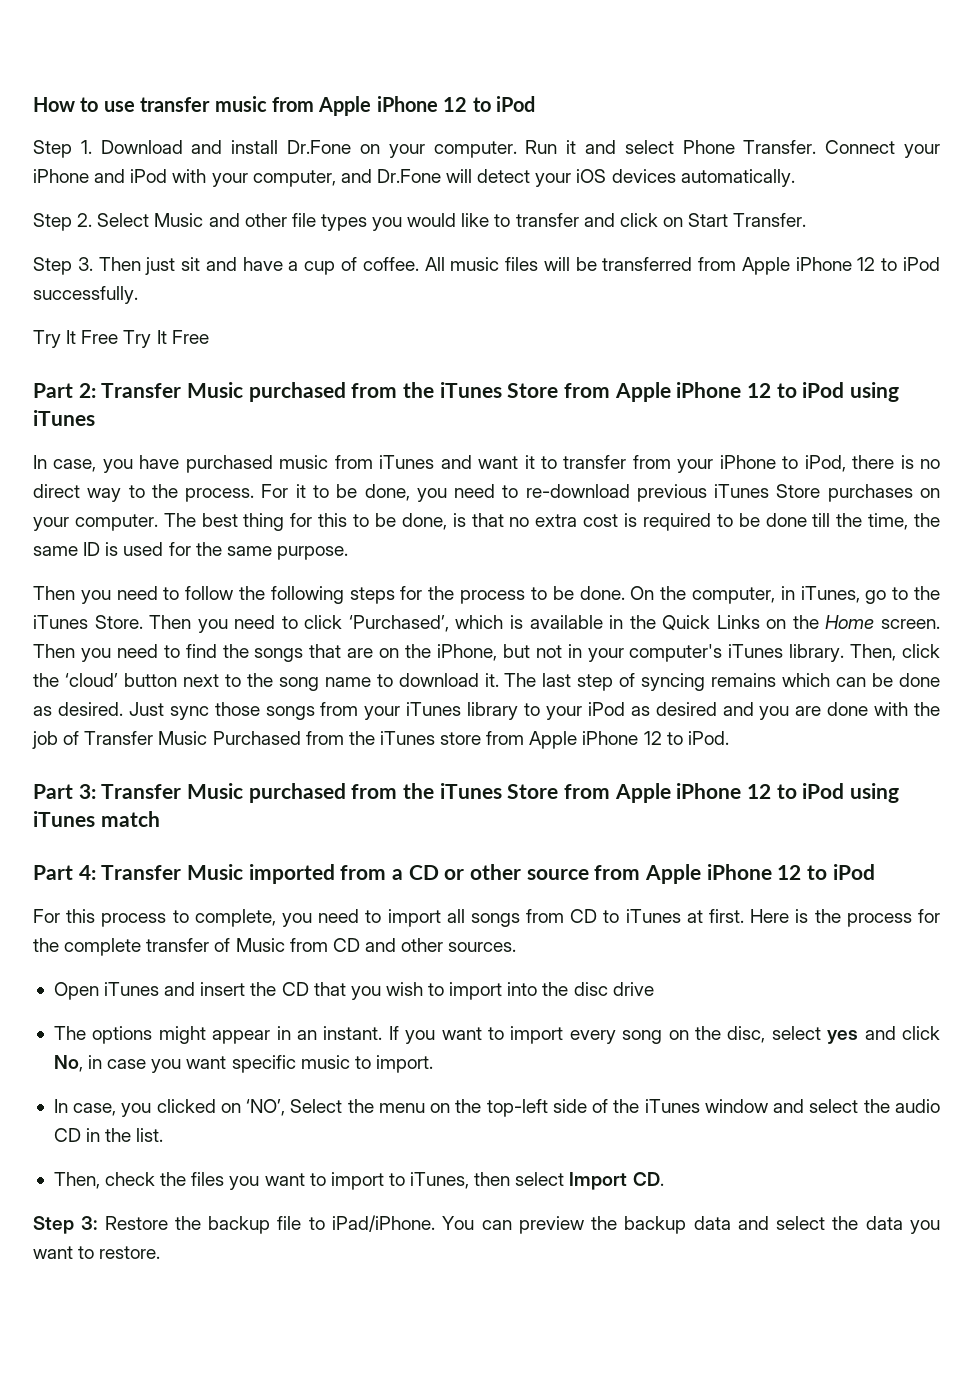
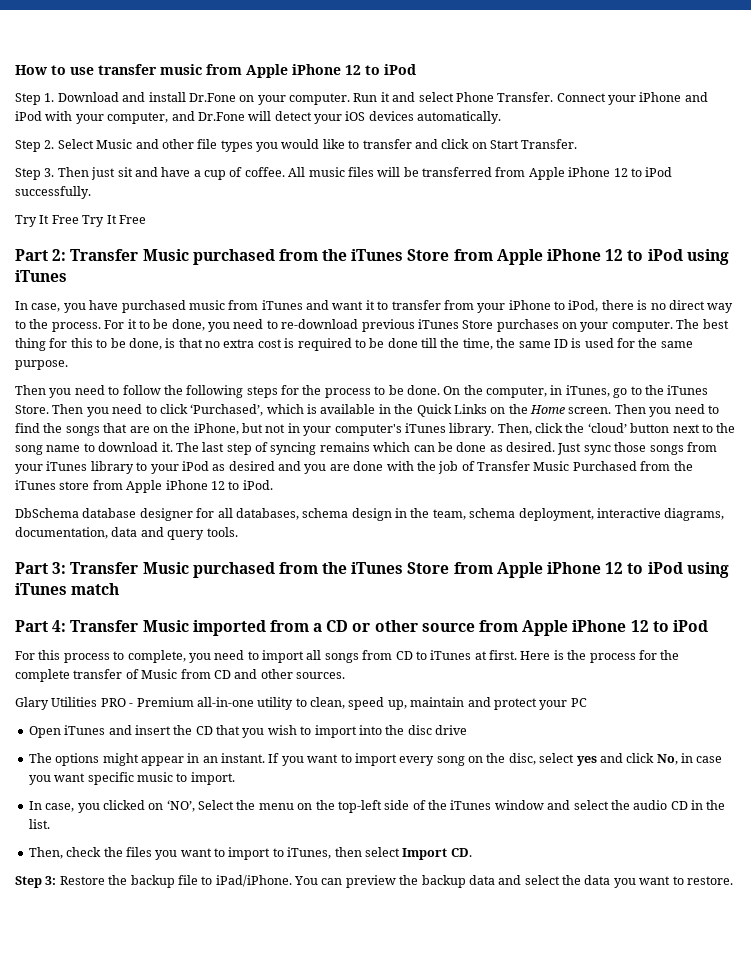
+ DbSchema database designer for all databases, schema design in the team, schema deployment, interactive diagrams, documentation, data and query tools.
+ Glary Utilities PRO - Premium all-in-one utility to clean, speed up, maintain and protect your PC

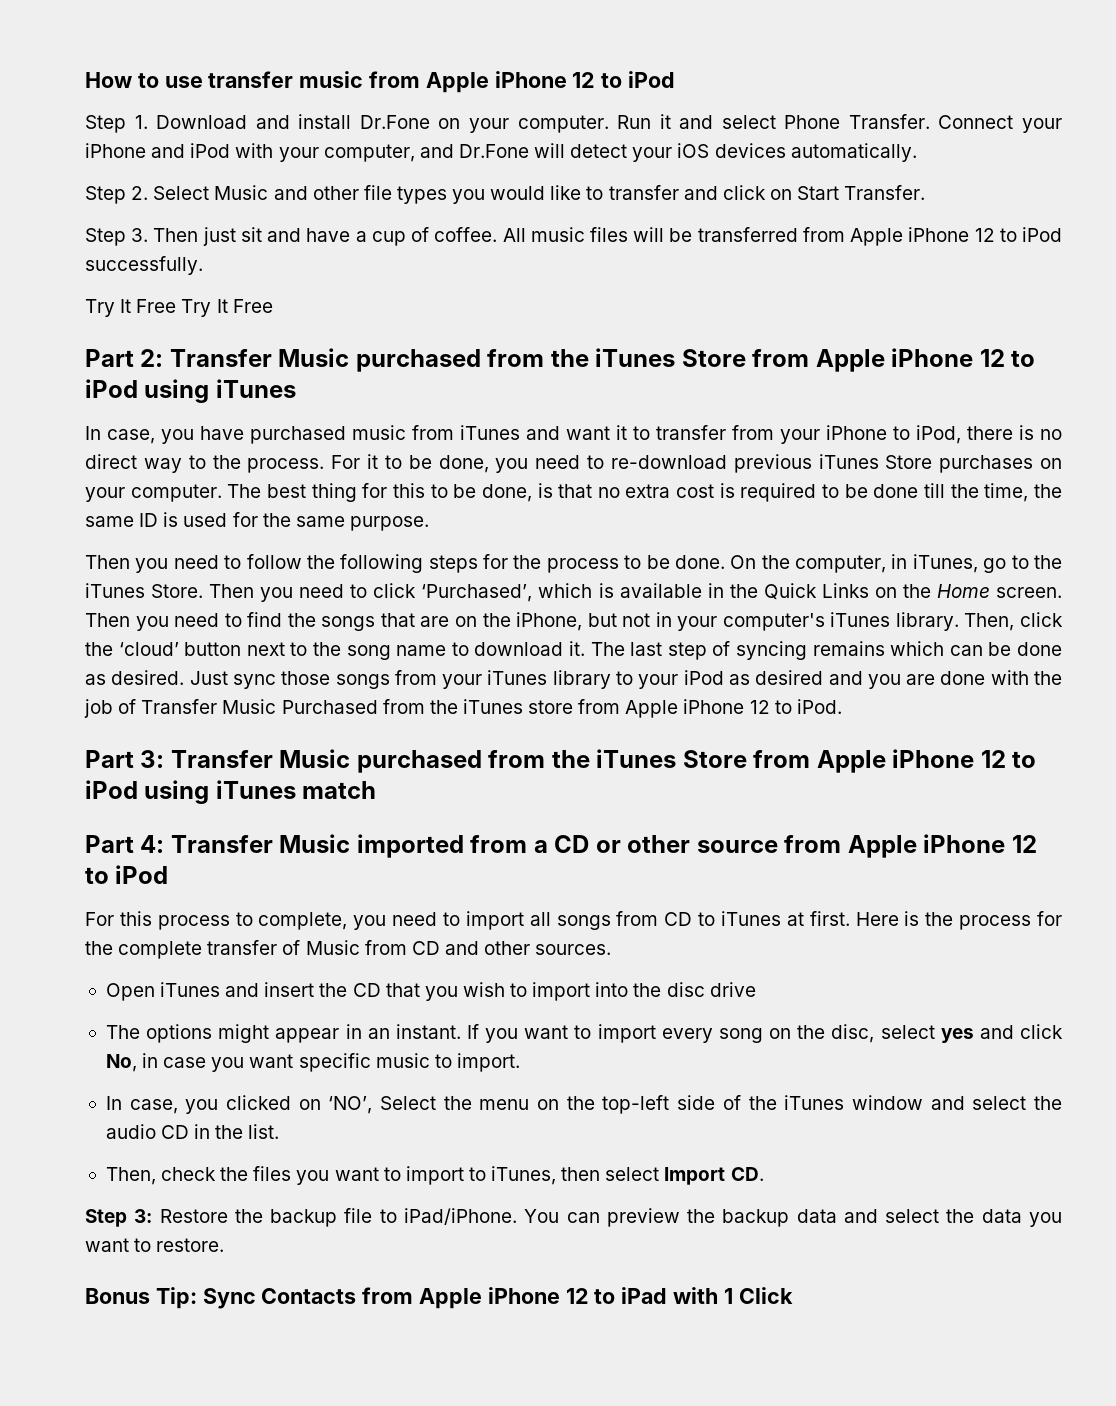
- DbSchema database designer for all databases, schema design in the team, schema deployment, interactive diagrams, documentation, data and query tools.
- Glary Utilities PRO - Premium all-in-one utility to clean, speed up, maintain and protect your PC
+ Bonus Tip: Sync Contacts from Apple iPhone 12 to iPad with 1 Click

